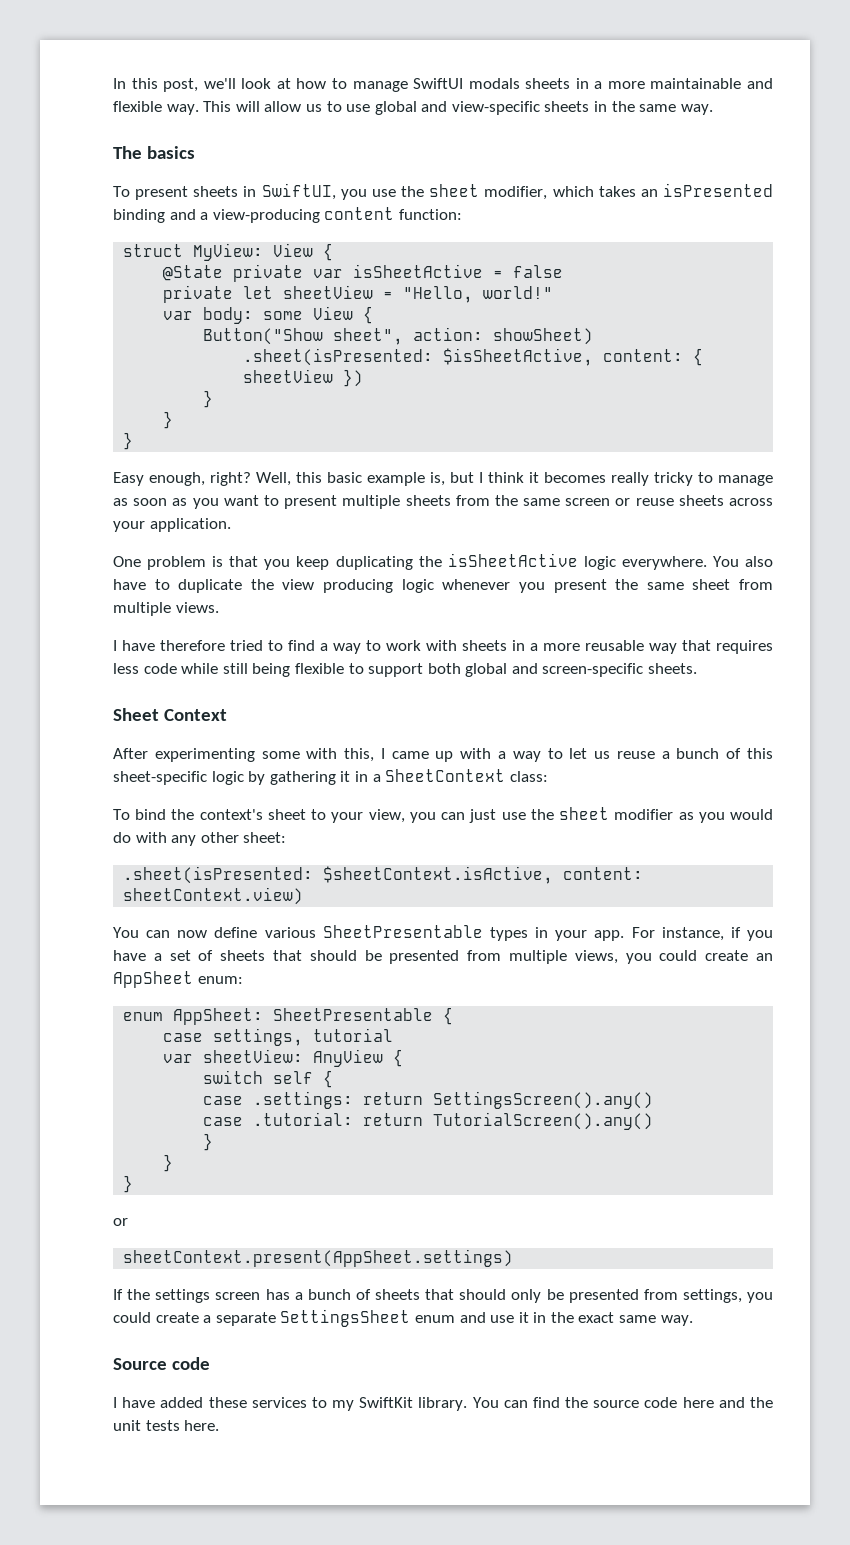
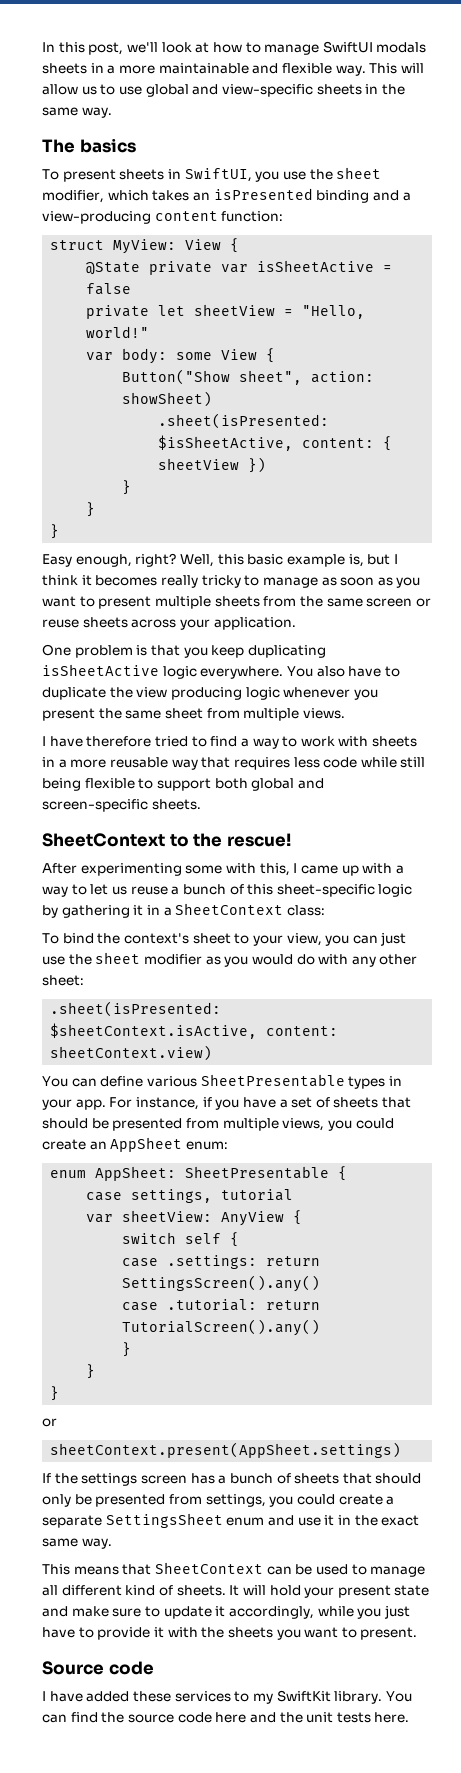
- One problem is that you keep duplicating the isSheetActive logic everywhere.
+ One problem is that you keep duplicating isSheetActive logic everywhere.
- Sheet Context
+ SheetContext to the rescue!
- You can now define various SheetPresentable types in your app.
+ You can define various SheetPresentable types in your app.
+ This means that SheetContext can be used to manage all different kind of sheets. It will hold your present state and make sure to update it accordingly, while you just have to provide it with the sheets you want to present.

